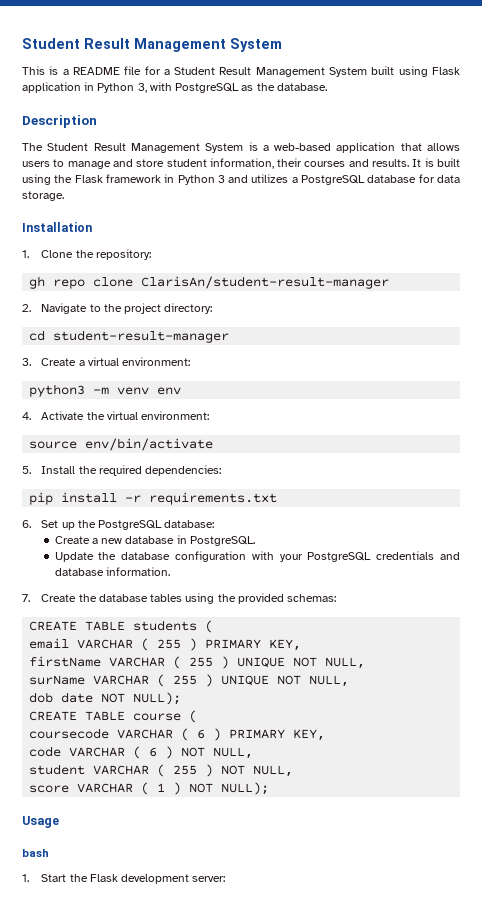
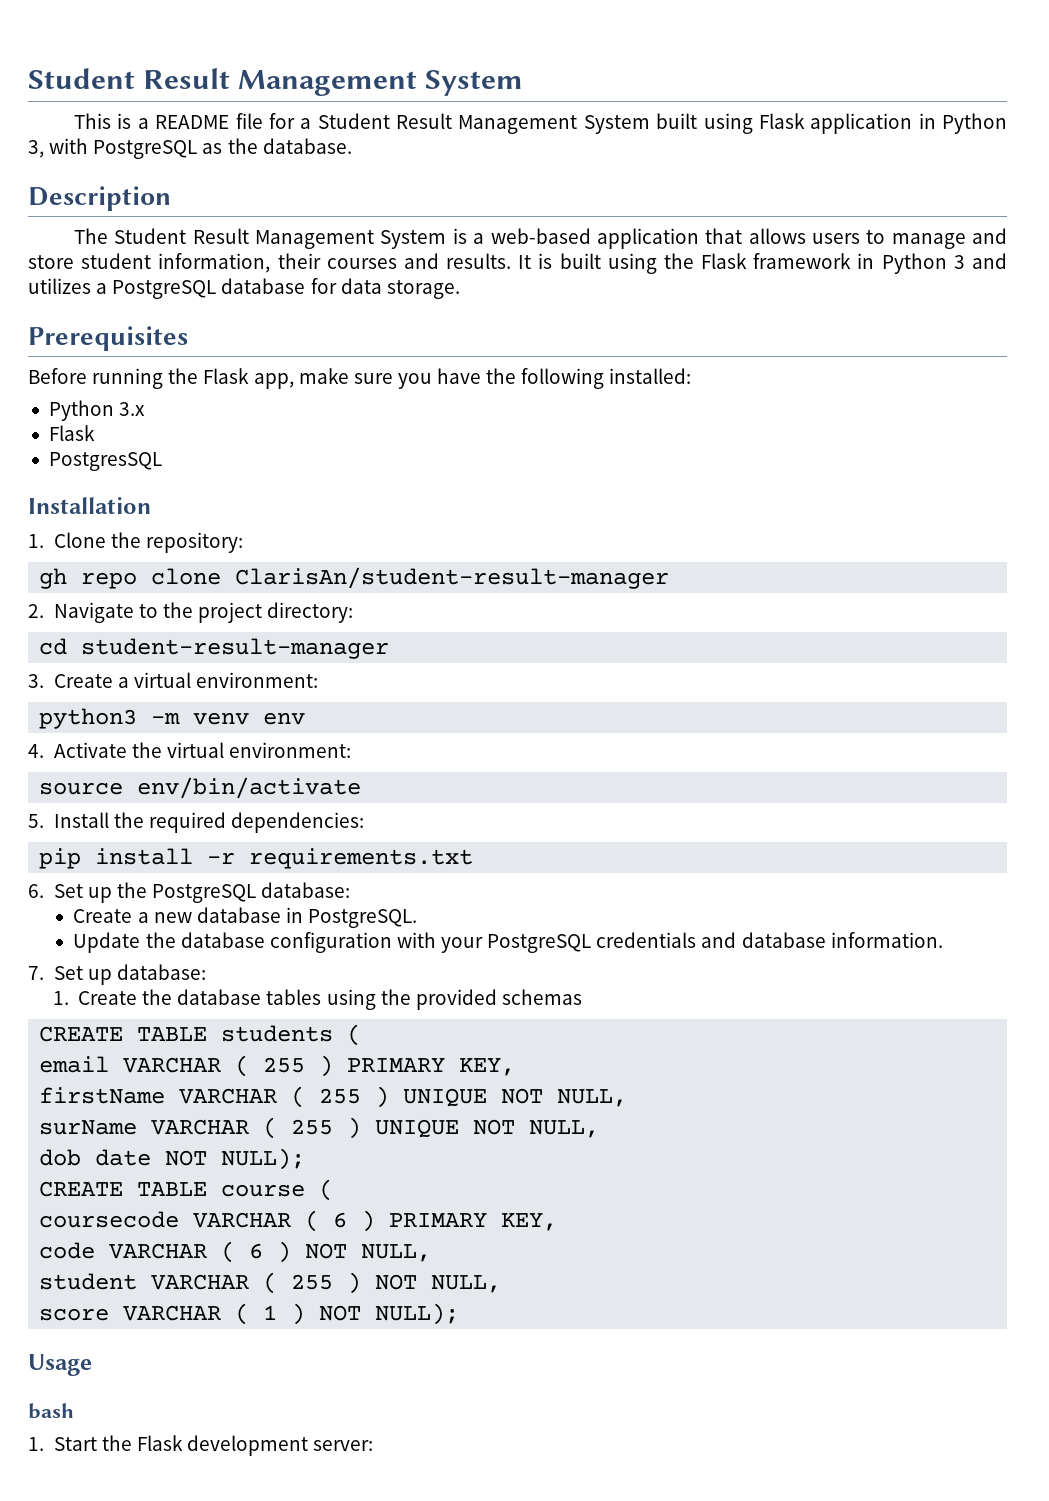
+ Prerequisites
+ Before running the Flask app, make sure you have the following installed:
+ Python 3.x
+ Flask
+ PostgresSQL
- 7. Create the database tables using the provided schemas:
+ 7. Set up database:
+ 1. Create the database tables using the provided schemas

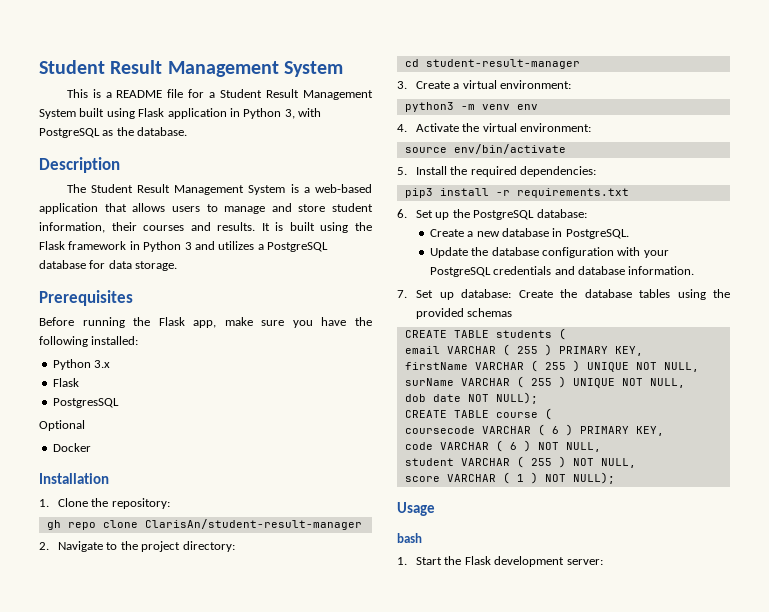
+ Optional
+ Docker
- pip install -r requirements.txt
+ pip3 install -r requirements.txt
- 7. Set up database:
- 1. Create the database tables using the provided schemas
+ 7. Set up database: Create the database tables using the provided schemas

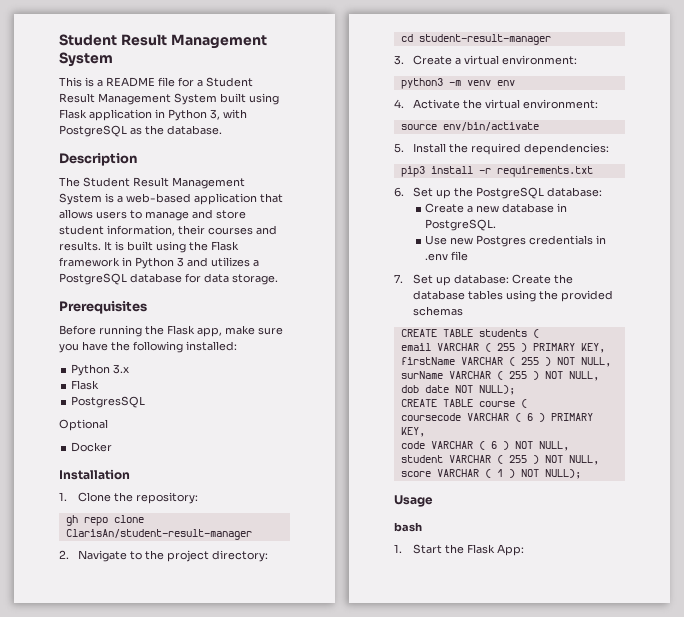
- Update the database configuration with your PostgreSQL credentials and database information.
+ Use new Postgres credentials in .env file
- firstName VARCHAR ( 255 ) UNIQUE NOT NULL,
+ firstName VARCHAR ( 255 ) NOT NULL,
- surName VARCHAR ( 255 ) UNIQUE NOT NULL,
+ surName VARCHAR ( 255 ) NOT NULL,
- 1. Start the Flask development server:
+ 1. Start the Flask App:

